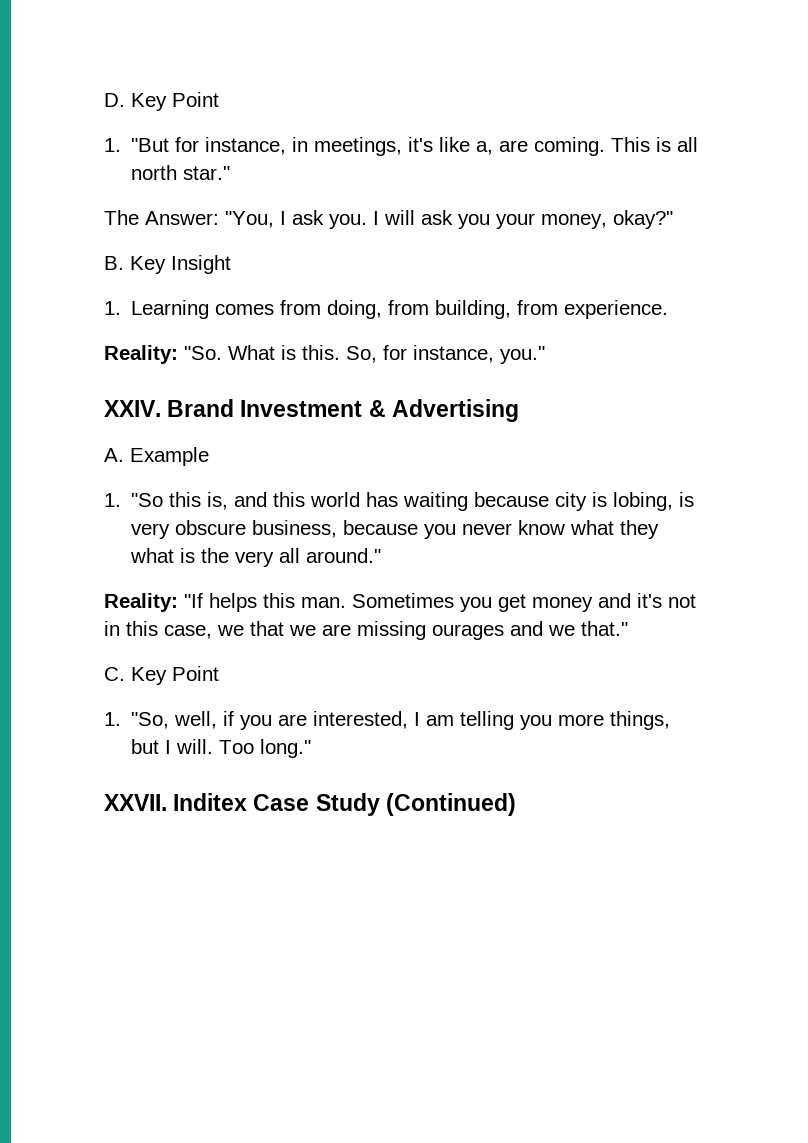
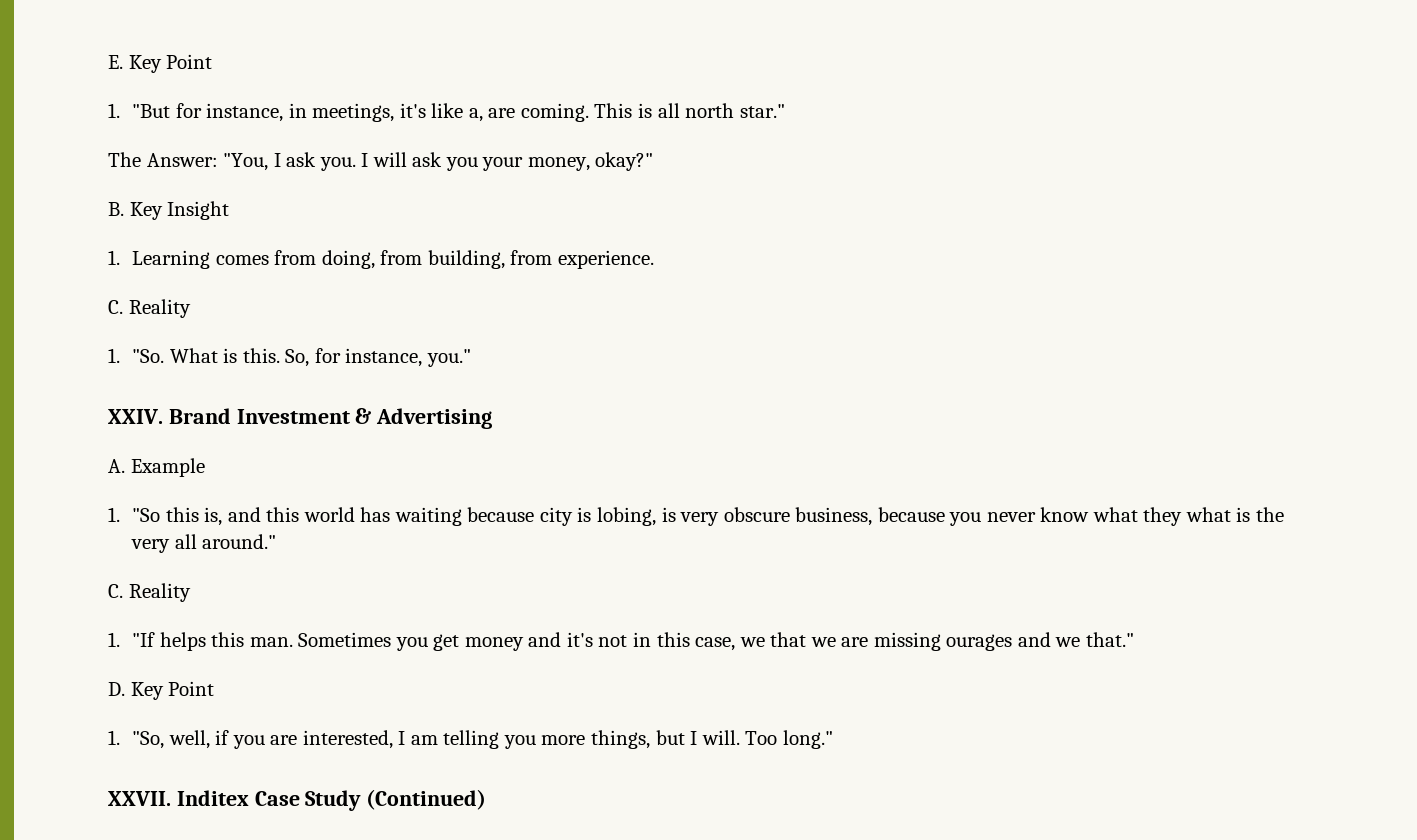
- D. Key Point
+ E. Key Point
  1. Learning comes from doing, from building, from experience.
- Reality: "So. What is this.
+ C. Reality
+ 1. "So. What is this.
  1. "So this is, and this world has waiting because city is lobing, is very obscure business, because you never know what they what is the very all around."
- Reality: "If helps this man.
+ C. Reality
+ 1. "If helps this man.
- C. Key Point
+ D. Key Point

